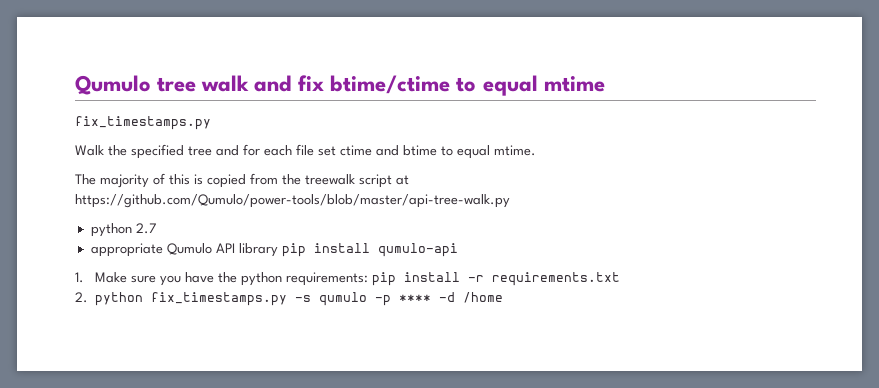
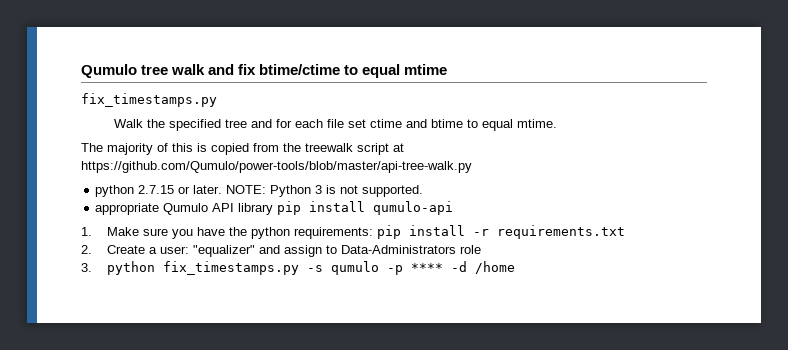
- python 2.7
+ python 2.7.15 or later. NOTE: Python 3 is not supported.
- 2. python fix_timestamps.py -s qumulo -p **** -d /home
+ 2. Create a user: "equalizer" and assign to Data-Administrators role
+ 3. python fix_timestamps.py -s qumulo -p **** -d /home

